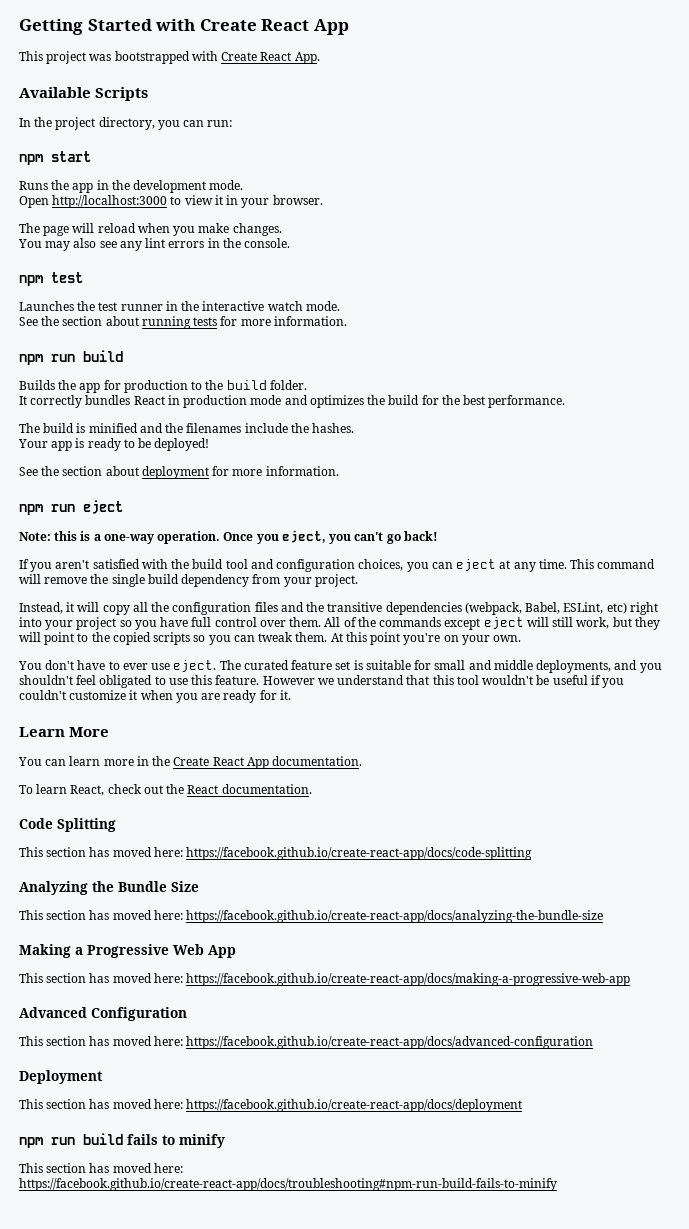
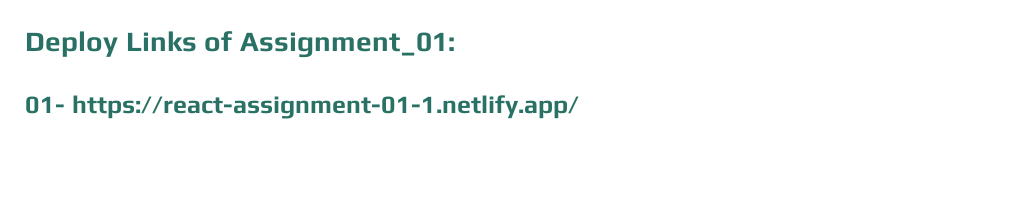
- Getting Started with Create React App
- This project was bootstrapped with Create React App.
- Available Scripts
- In the project directory, you can run:
- npm start
- Runs the app in the development mode.
- Open http://localhost:3000 to view it in your browser.
- The page will reload when you make changes.
- You may also see any lint errors in the console.
- npm test
- Launches the test runner in the interactive watch mode.
- See the section about running tests for more information.
- npm run build
- Builds the app for production to the build folder.
- It correctly bundles React in production mode and optimizes the build for the best performance.
- The build is minified and the filenames include the hashes.
- Your app is ready to be deployed!
- See the section about deployment for more information.
- npm run eject
- Note: this is a one-way operation. Once you eject, you can't go back!
- If you aren't satisfied with the build tool and configuration choices, you can eject at any time. This command will remove the single build dependency from your project.
- Instead, it will copy all the configuration files and the transitive dependencies (webpack, Babel, ESLint, etc) right into your project so you have full control over them. All of the commands except eject will still work, but they will point to the copied scripts so you can tweak them. At this point you're on your own.
- You don't have to ever use eject. The curated feature set is suitable for small and middle deployments, and you shouldn't feel obligated to use this feature. However we understand that this tool wouldn't be useful if you couldn't customize it when you are ready for it.
- Learn More
- You can learn more in the Create React App documentation.
- To learn React, check out the React documentation.
- Code Splitting
- This section has moved here: https://facebook.github.io/create-react-app/docs/code-splitting
- Analyzing the Bundle Size
- This section has moved here: https://facebook.github.io/create-react-app/docs/analyzing-the-bundle-size
- Making a Progressive Web App
- This section has moved here: https://facebook.github.io/create-react-app/docs/making-a-progressive-web-app
- Advanced Configuration
- This section has moved here: https://facebook.github.io/create-react-app/docs/advanced-configuration
- Deployment
- This section has moved here: https://facebook.github.io/create-react-app/docs/deployment
- npm run build fails to minify
- This section has moved here: https://facebook.github.io/create-react-app/docs/troubleshooting#npm-run-build-fails-to-minify
+ Deploy Links of Assignment_01:
+ 01- https://react-assignment-01-1.netlify.app/

